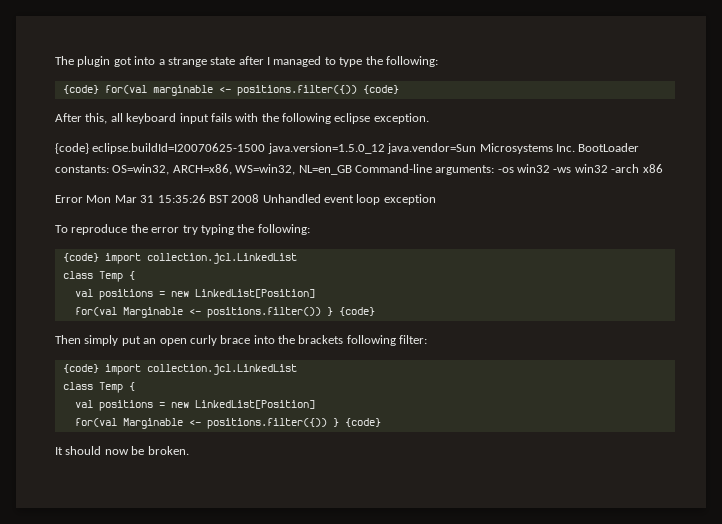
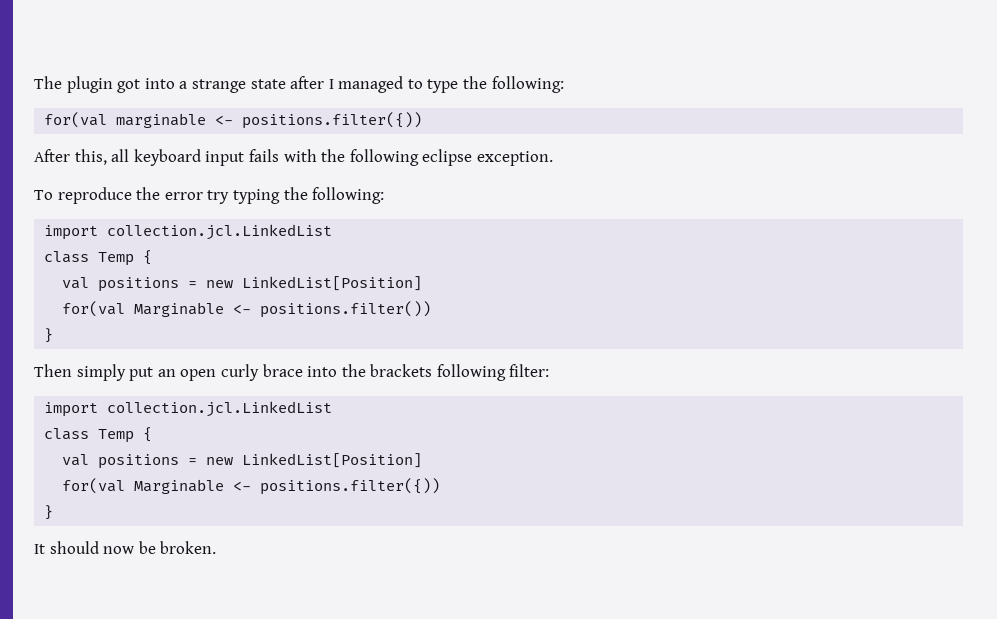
- {code} for(val marginable <- positions.filter({)) {code}
+ for(val marginable <- positions.filter({))
- {code} eclipse.buildId=I20070625-1500 java.version=1.5.0_12 java.vendor=Sun Microsystems Inc. BootLoader constants: OS=win32, ARCH=x86, WS=win32, NL=en_GB Command-line arguments: -os win32 -ws win32 -arch x86
- Error Mon Mar 31 15:35:26 BST 2008 Unhandled event loop exception
  To reproduce the error try typing the following:
- {code} import collection.jcl.LinkedList
+ import collection.jcl.LinkedList
- for(val Marginable <- positions.filter()) } {code}
+ for(val Marginable <- positions.filter())
+ }
  Then simply put an open curly brace into the brackets following filter:
- {code} import collection.jcl.LinkedList
+ import collection.jcl.LinkedList
- for(val Marginable <- positions.filter({)) } {code}
+ for(val Marginable <- positions.filter({))
+ }

